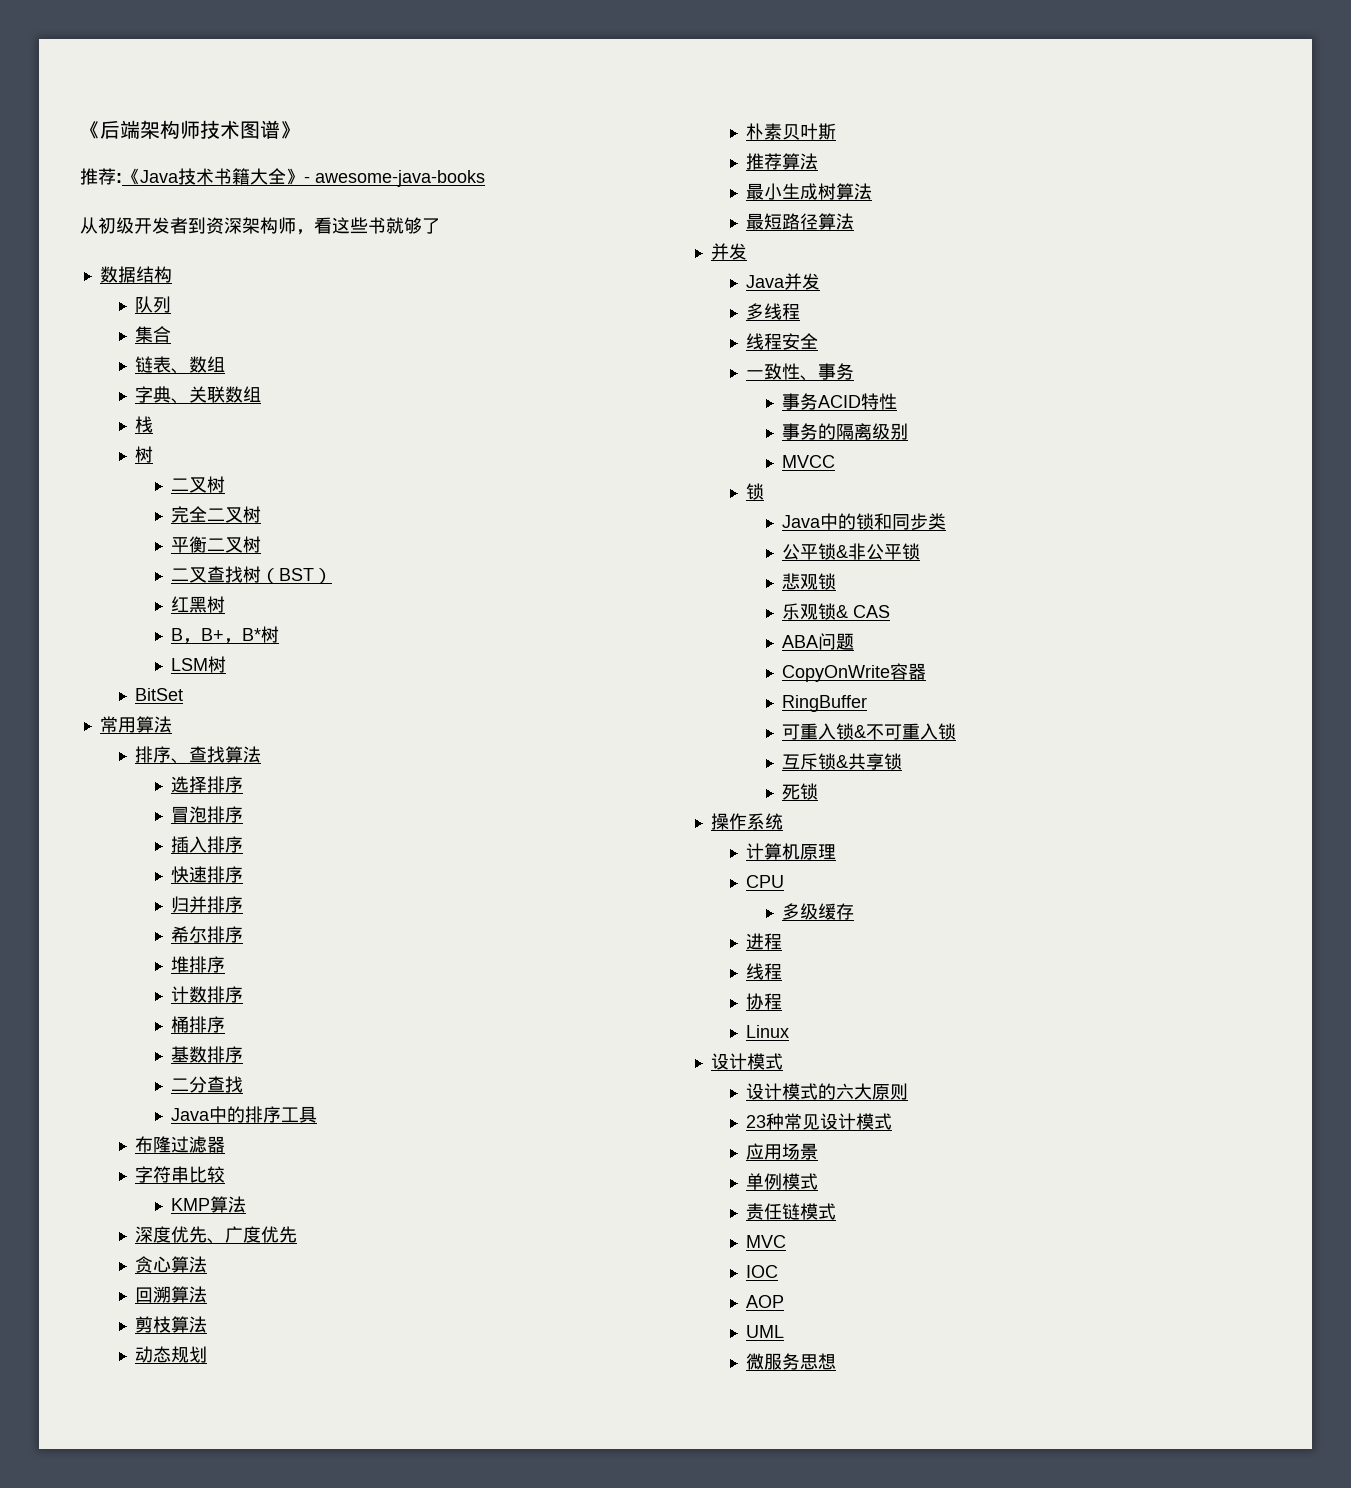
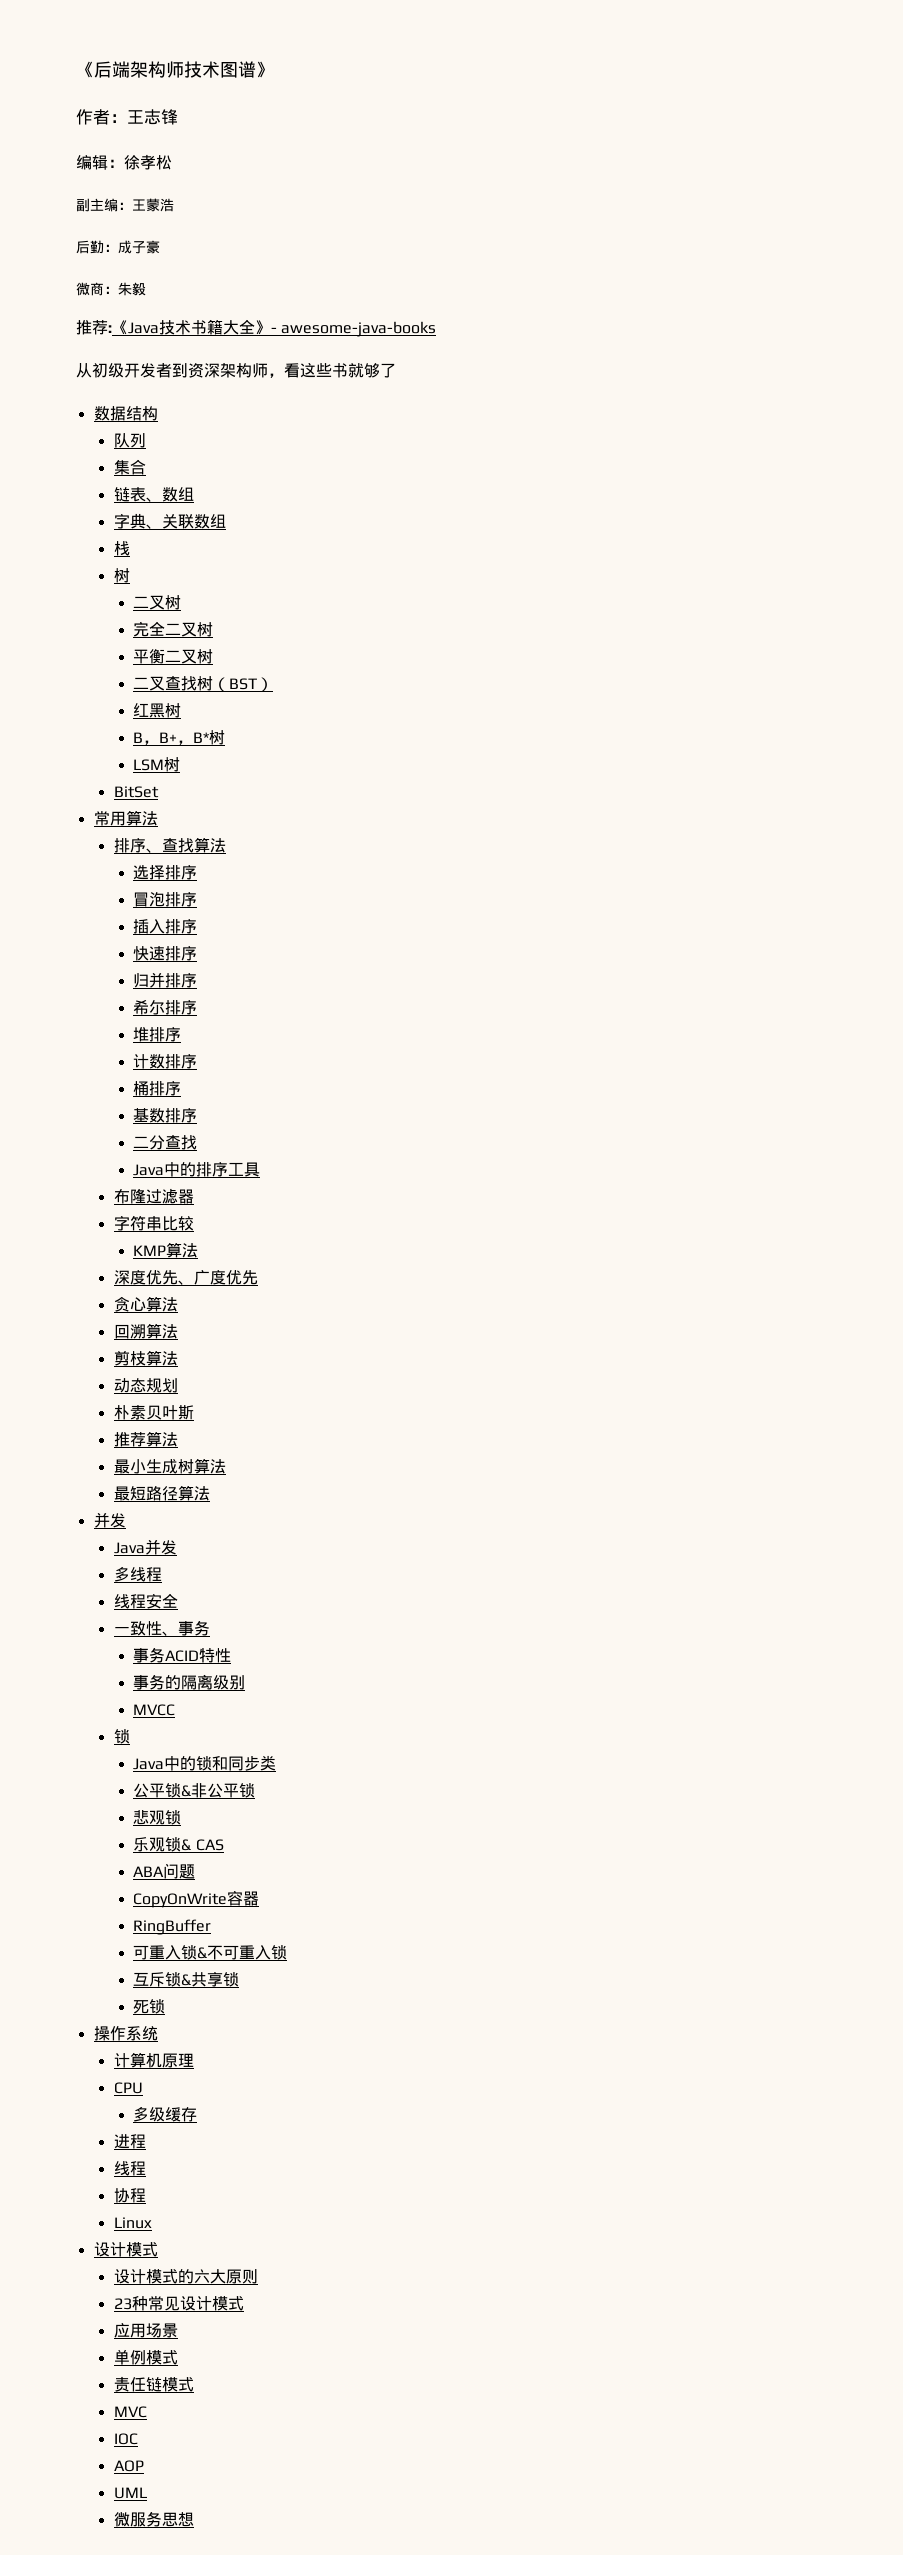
+ 作者：王志锋
+ 编辑：徐孝松
+ 副主编：王蒙浩
+ 后勤：成子豪
+ 微商：朱毅

